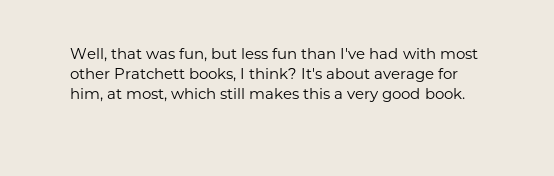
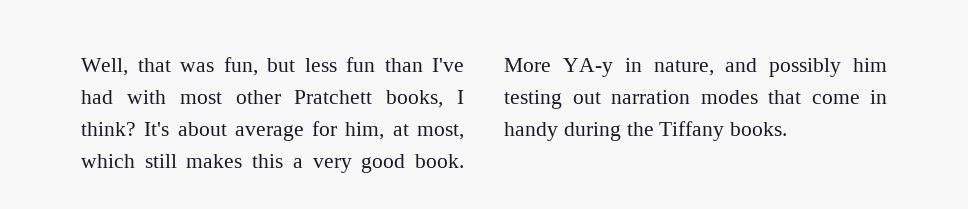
+ More YA-y in nature, and possibly him testing out narration modes that come in handy during the Tiffany books.

